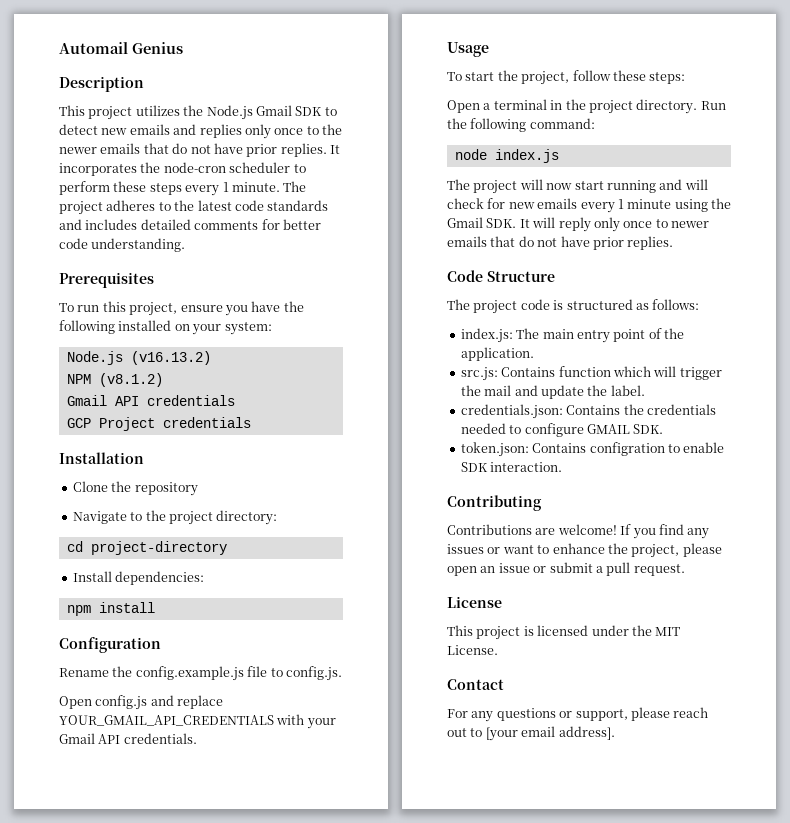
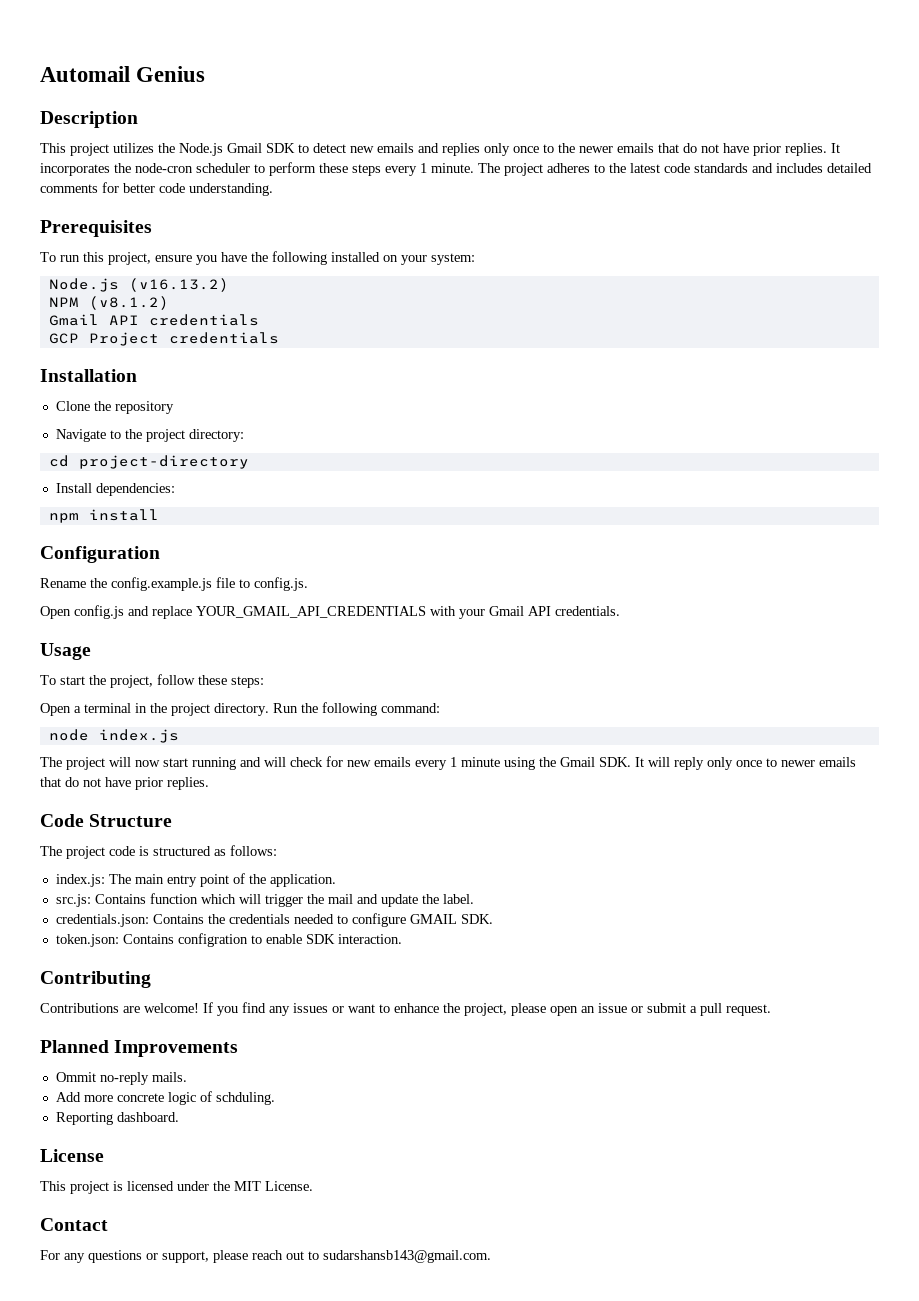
+ Planned Improvements
+ Ommit no-reply mails.
+ Add more concrete logic of schduling.
+ Reporting dashboard.
- For any questions or support, please reach out to [your email address].
+ For any questions or support, please reach out to sudarshansb143@gmail.com.

